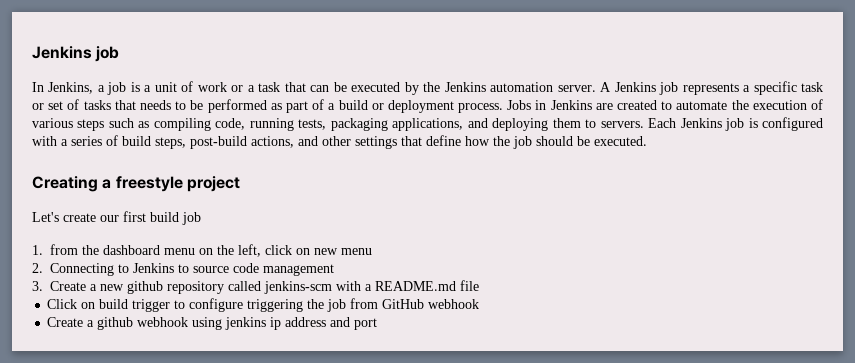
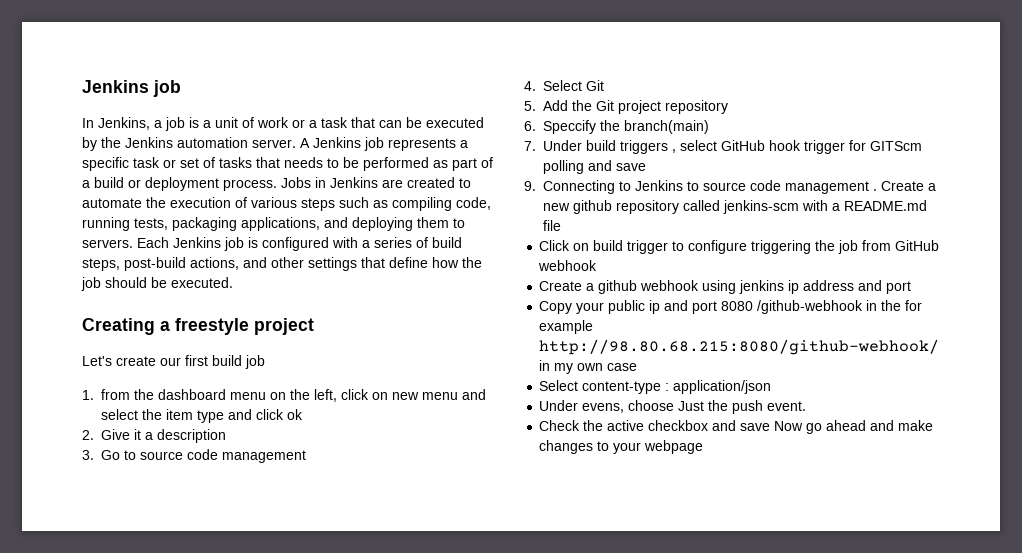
- 1. from the dashboard menu on the left, click on new menu
- 2. Connecting to Jenkins to source code management
- 3. Create a new github repository called jenkins-scm with a README.md file
+ 1. from the dashboard menu on the left, click on new menu and select the item type and click ok
+ 2. Give it a description
+ 3. Go to source code management
+ 4. Select Git
+ 5. Add the Git project repository
+ 6. Speccify the branch(main)
+ 7. Under build triggers , select GitHub hook trigger for GITScm polling and save
+ 9. Connecting to Jenkins to source code management . Create a new github repository called jenkins-scm with a README.md file
+ Copy your public ip and port 8080 /github-webhook in the for example http://98.80.68.215:8080/github-webhook/ in my own case
+ Select content-type : application/json
+ Under evens, choose Just the push event.
+ Check the active checkbox and save Now go ahead and make changes to your webpage

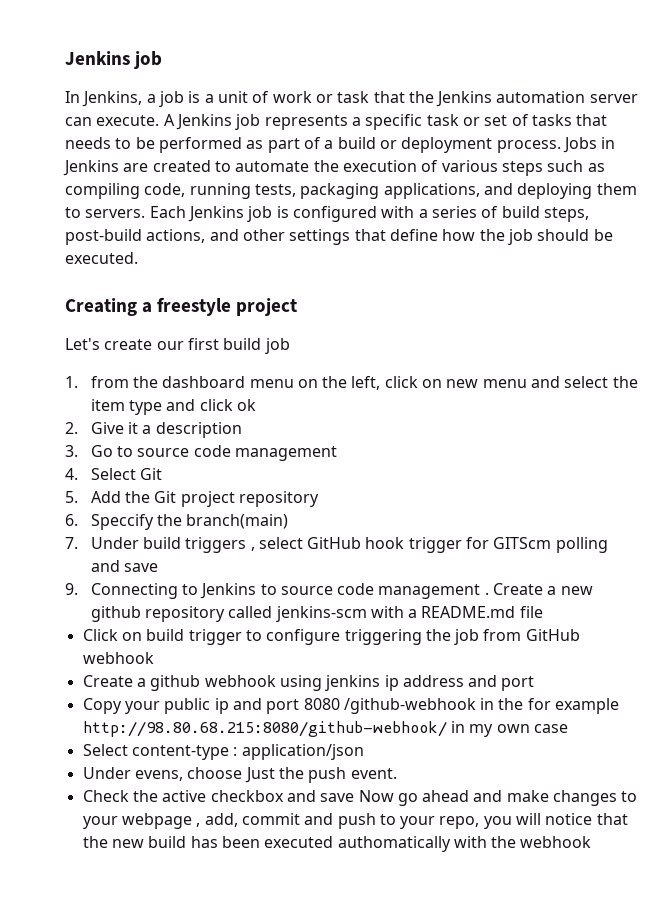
- In Jenkins, a job is a unit of work or a task that can be executed by the Jenkins automation server.
+ In Jenkins, a job is a unit of work or task that the Jenkins automation server can execute.
- Check the active checkbox and save Now go ahead and make changes to your webpage
+ Check the active checkbox and save Now go ahead and make changes to your webpage , add, commit and push to your repo, you will notice that the new build has been executed authomatically with the webhook

